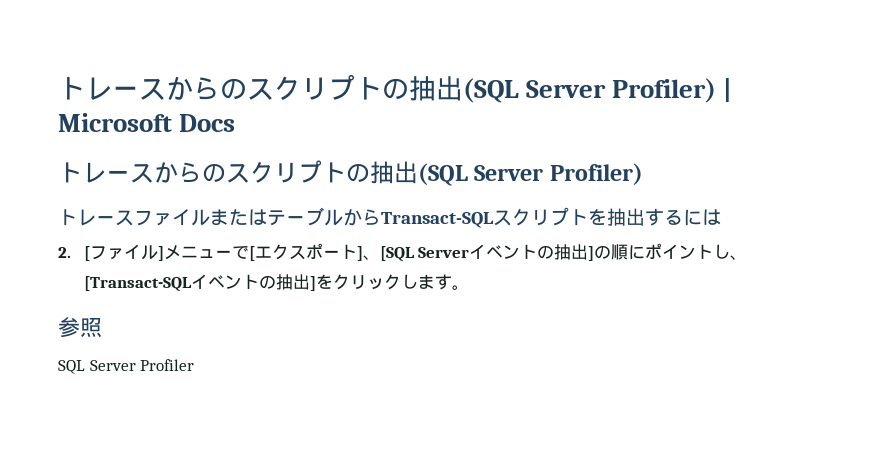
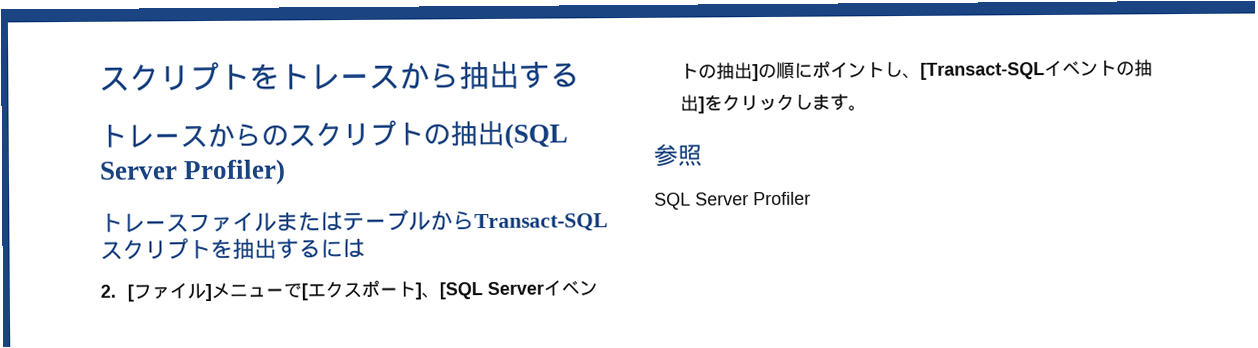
- トレースからのスクリプトの抽出(SQL Server Profiler) | Microsoft Docs
+ スクリプトをトレースから抽出する

